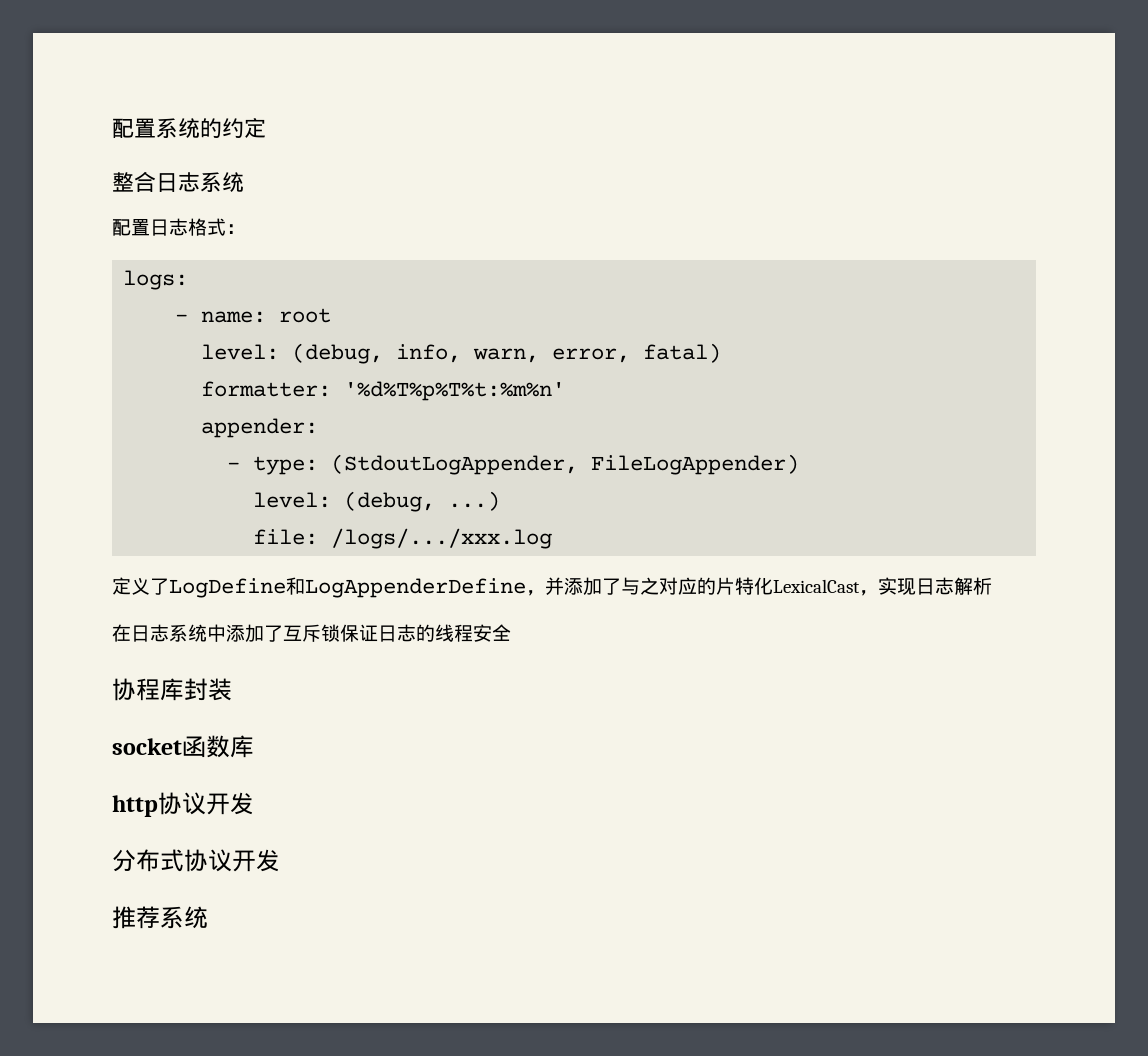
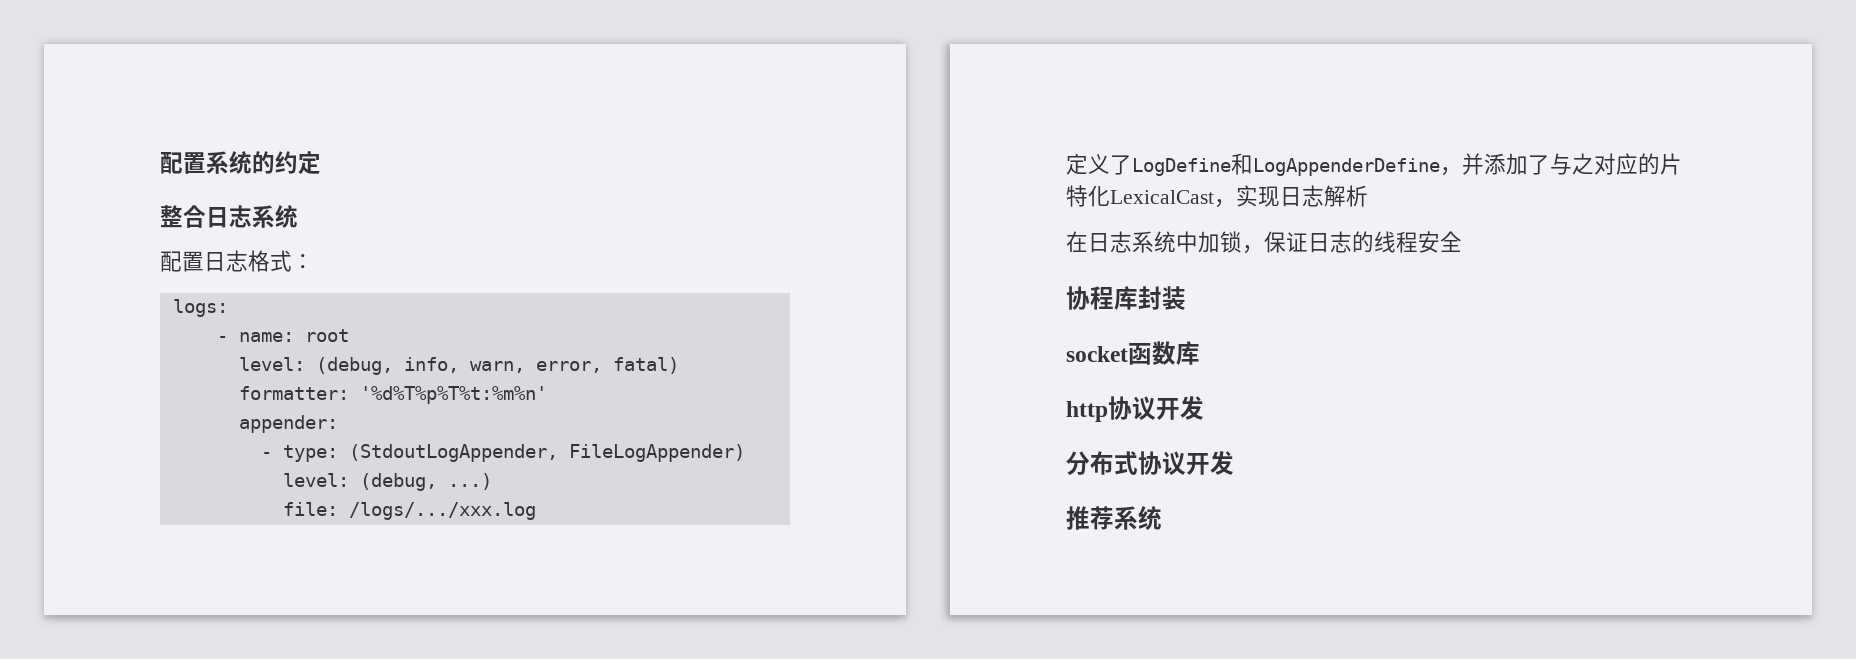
- 在日志系统中添加了互斥锁保证日志的线程安全
+ 在日志系统中加锁，保证日志的线程安全

